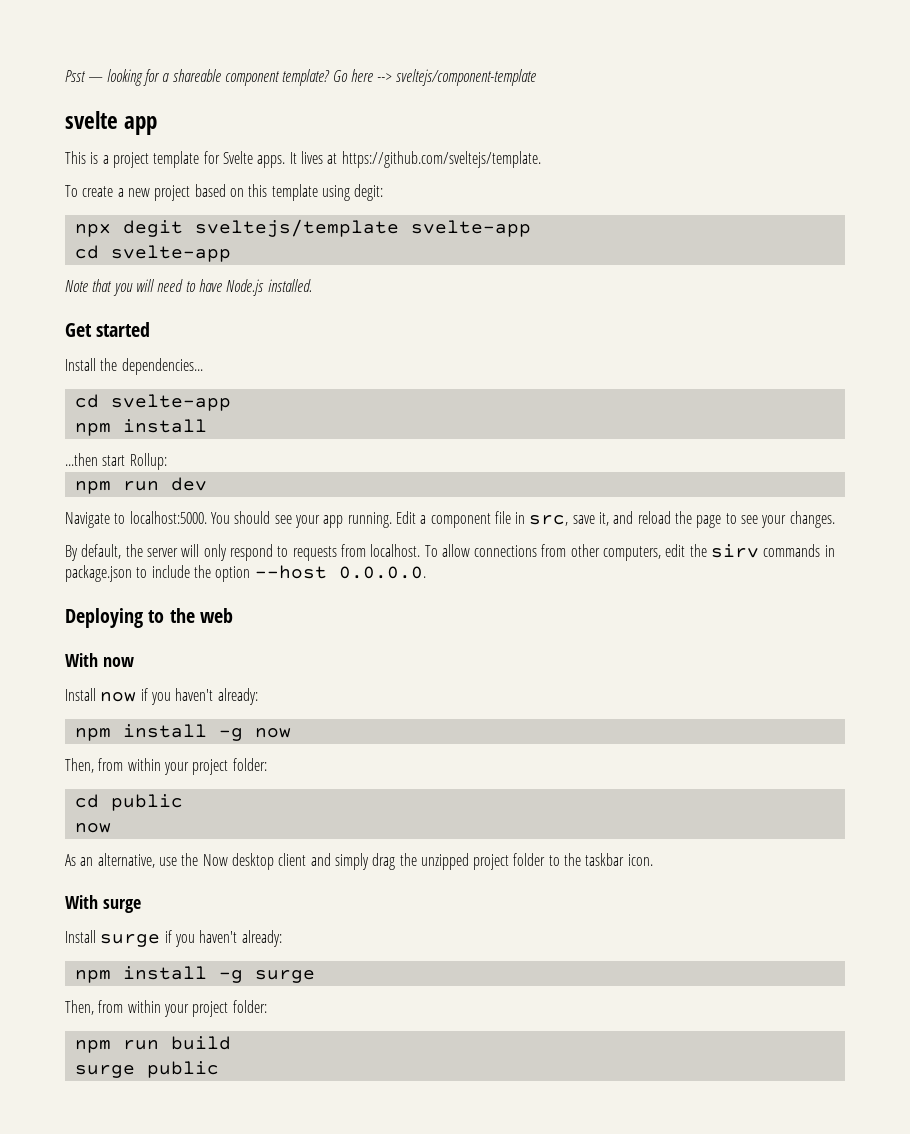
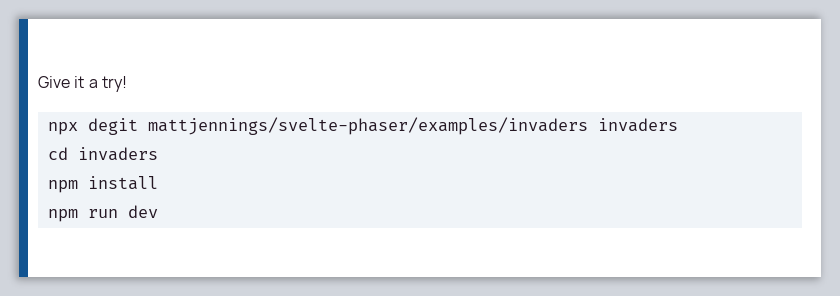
- Psst — looking for a shareable component template? Go here --> sveltejs/component-template
- svelte app
- This is a project template for Svelte apps. It lives at https://github.com/sveltejs/template.
- To create a new project based on this template using degit:
+ Give it a try!
- npx degit sveltejs/template svelte-app
- cd svelte-app
- Note that you will need to have Node.js installed.
- Get started
- Install the dependencies...
- cd svelte-app
+ npx degit mattjennings/svelte-phaser/examples/invaders invaders
+ cd invaders
  npm install
- ...then start Rollup:
- Navigate to localhost:5000. You should see your app running. Edit a component file in src, save it, and reload the page to see your changes.
- By default, the server will only respond to requests from localhost. To allow connections from other computers, edit the sirv commands in package.json to include the option --host 0.0.0.0.
- Deploying to the web
- With now
- Install now if you haven't already:
- npm install -g now
- Then, from within your project folder:
- cd public
- now
- As an alternative, use the Now desktop client and simply drag the unzipped project folder to the taskbar icon.
- With surge
- Install surge if you haven't already:
- npm install -g surge
- Then, from within your project folder:
- npm run build
- surge public

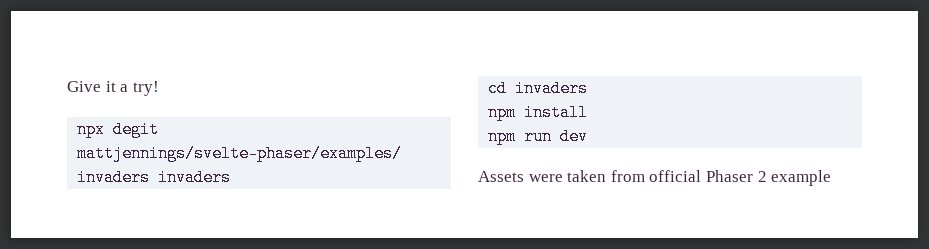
+ Assets were taken from official Phaser 2 example

